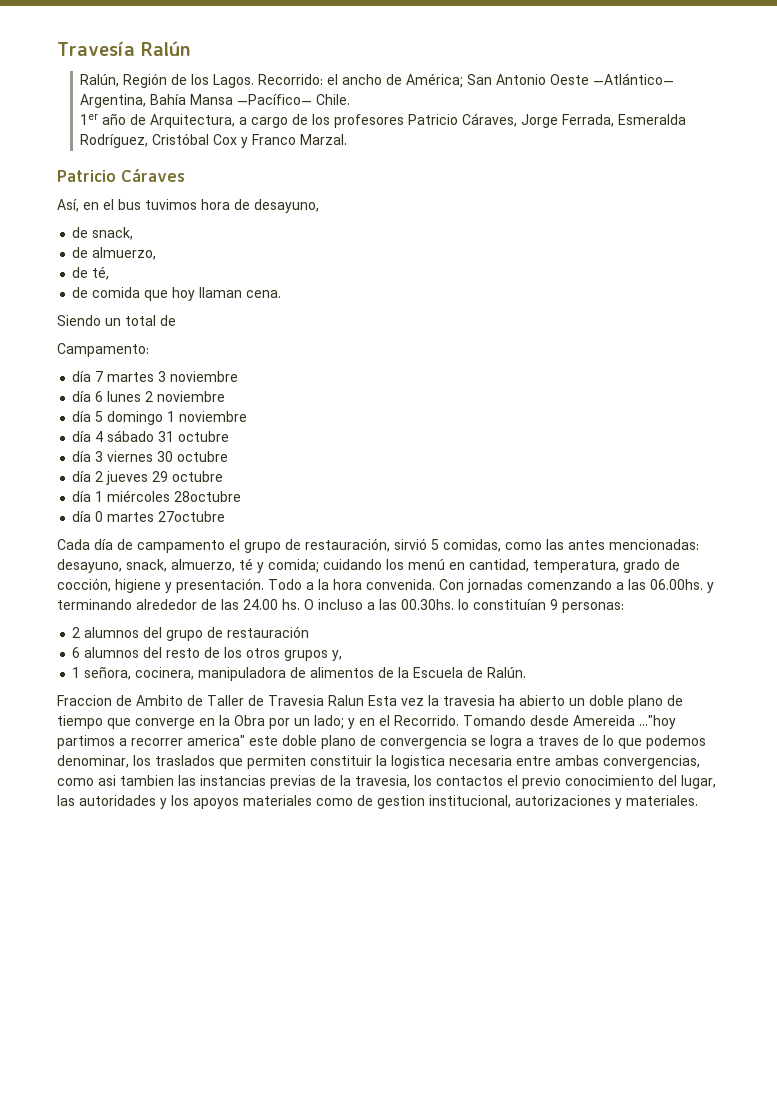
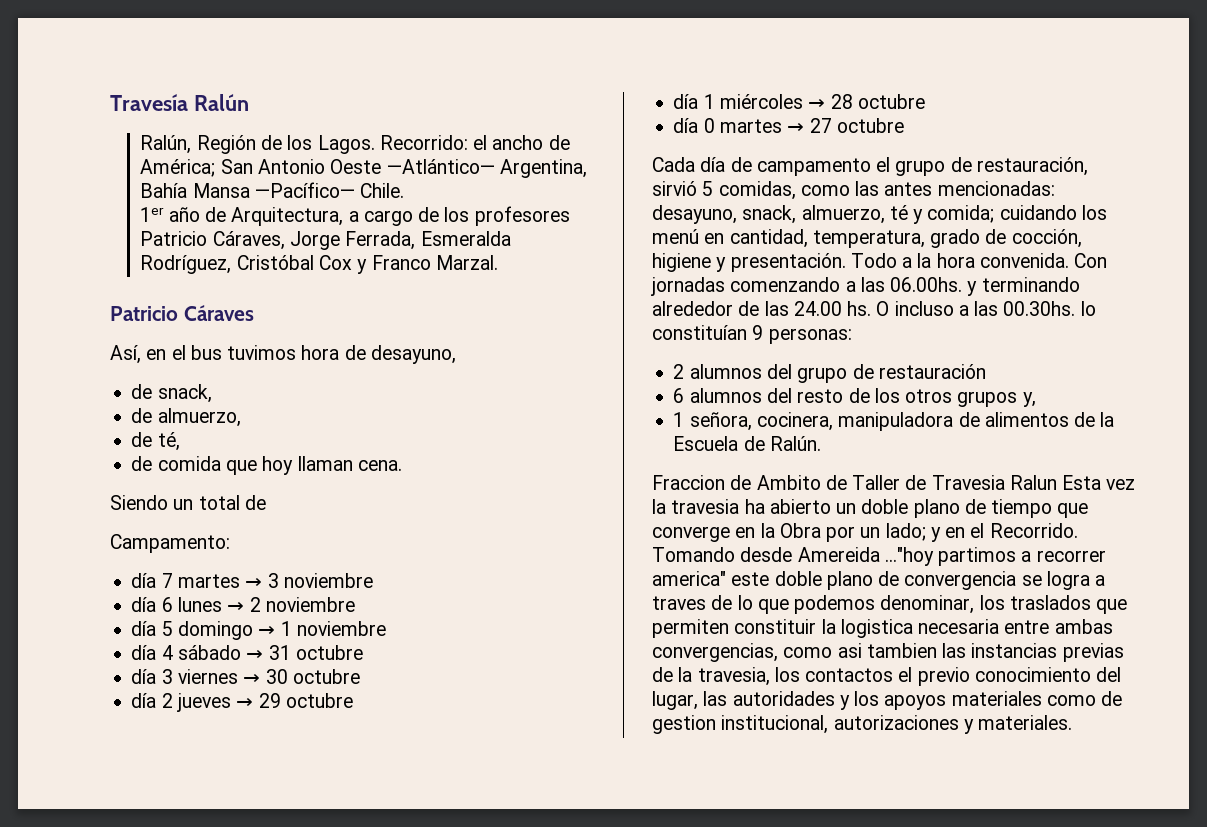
- día 7 martes 3 noviembre
+ día 7 martes → 3 noviembre
- día 6 lunes 2 noviembre
+ día 6 lunes → 2 noviembre
- día 5 domingo 1 noviembre
+ día 5 domingo → 1 noviembre
- día 4 sábado 31 octubre
+ día 4 sábado → 31 octubre
- día 3 viernes 30 octubre
+ día 3 viernes → 30 octubre
- día 2 jueves 29 octubre
+ día 2 jueves → 29 octubre
- día 1 miércoles 28octubre
+ día 1 miércoles → 28 octubre
- día 0 martes 27octubre
+ día 0 martes → 27 octubre

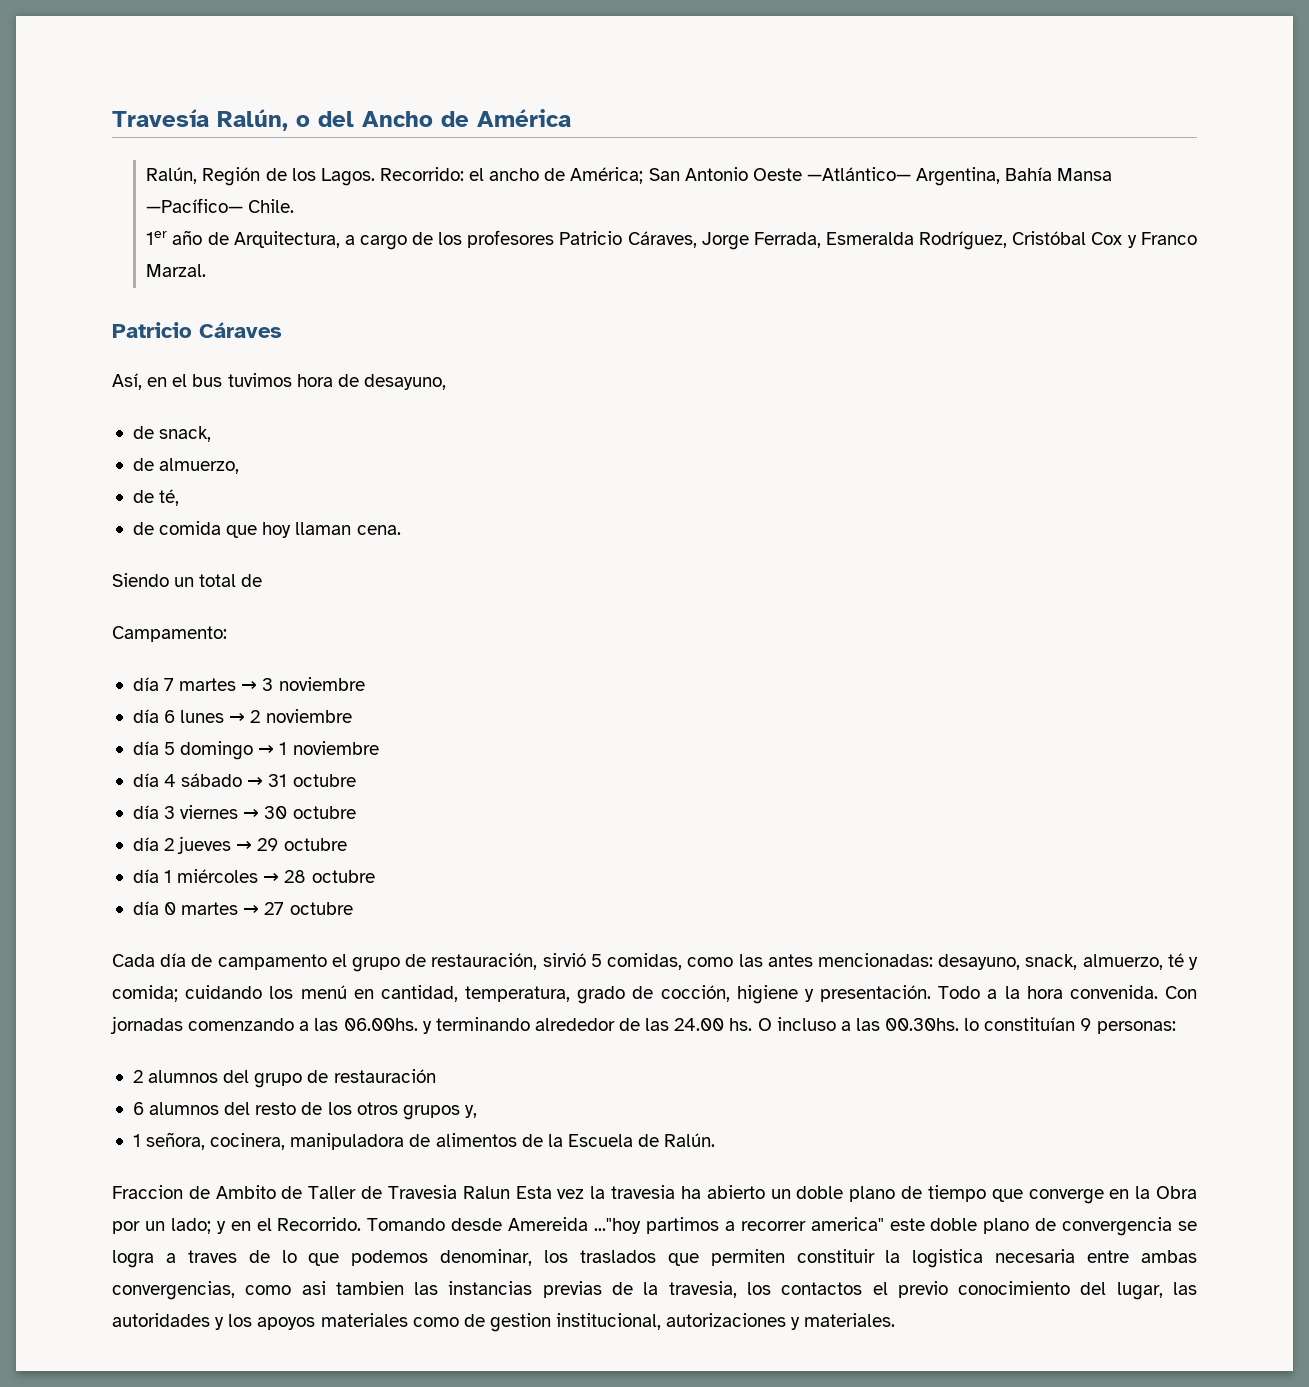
- Travesía Ralún
+ Travesía Ralún, o del Ancho de América

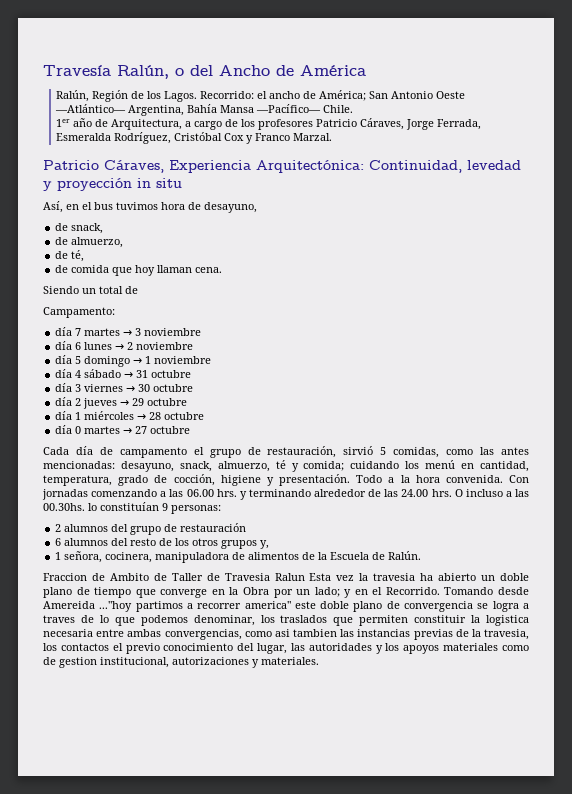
- Patricio Cáraves
+ Patricio Cáraves, Experiencia Arquitectónica: Continuidad, levedad y proyección in situ
- Con jornadas comenzando a las 06.00hs. y terminando alrededor de las 24.00 hs.
+ Con jornadas comenzando a las 06.00 hrs. y terminando alrededor de las 24.00 hrs.

